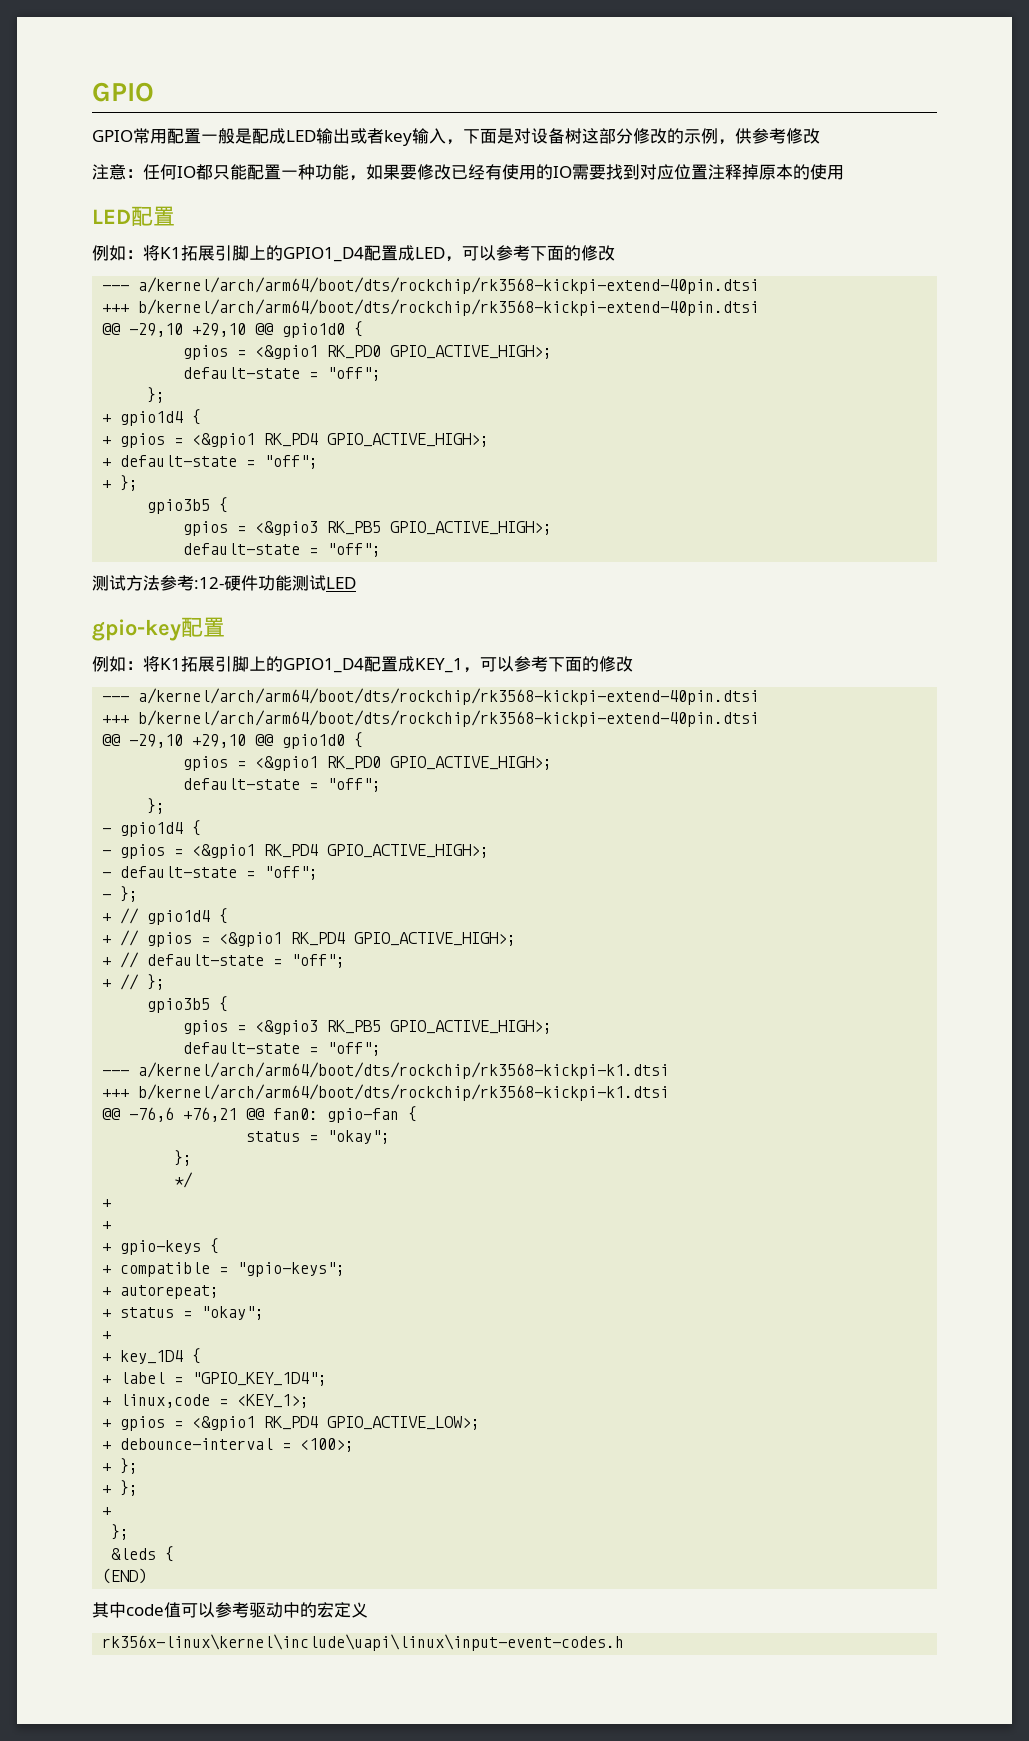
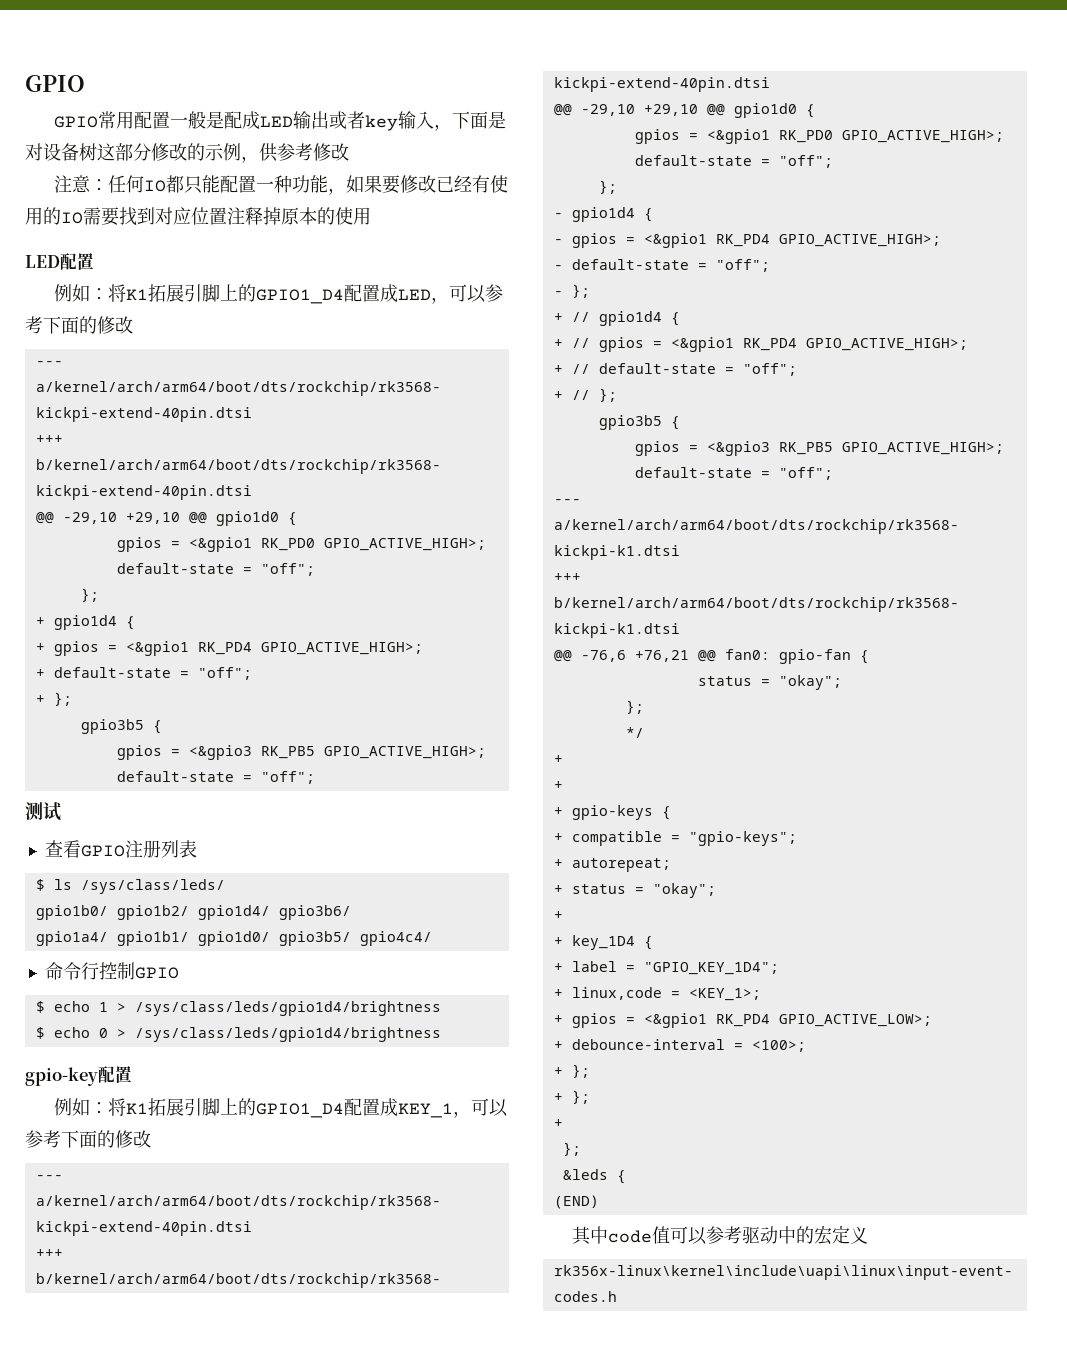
- 测试方法参考:12-硬件功能测试LED
+ 测试
+ 查看GPIO注册列表
+ $ ls /sys/class/leds/
+ gpio1b0/ gpio1b2/ gpio1d4/ gpio3b6/
+ gpio1a4/ gpio1b1/ gpio1d0/ gpio3b5/ gpio4c4/
+ 命令行控制GPIO
+ $ echo 1 > /sys/class/leds/gpio1d4/brightness
+ $ echo 0 > /sys/class/leds/gpio1d4/brightness

